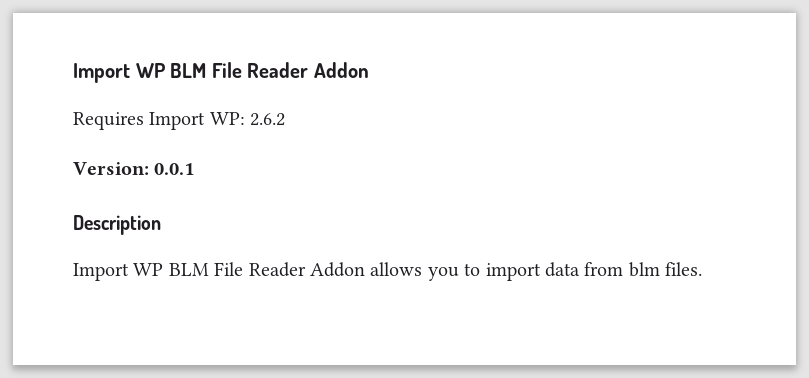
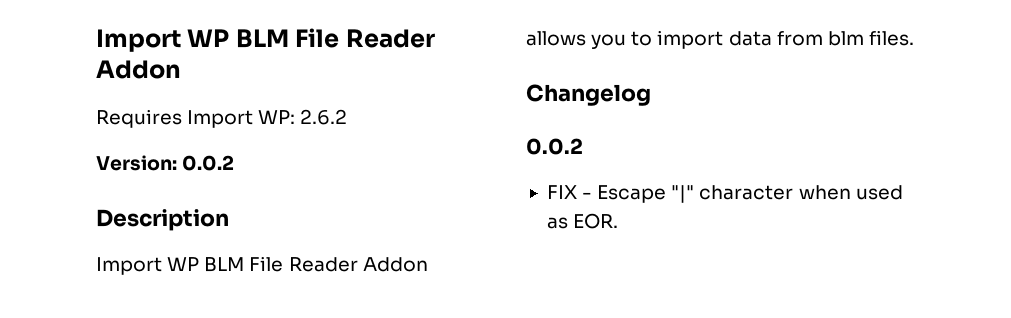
- Version: 0.0.1
+ Version: 0.0.2
+ Changelog
+ 0.0.2
+ FIX - Escape "|" character when used as EOR.

